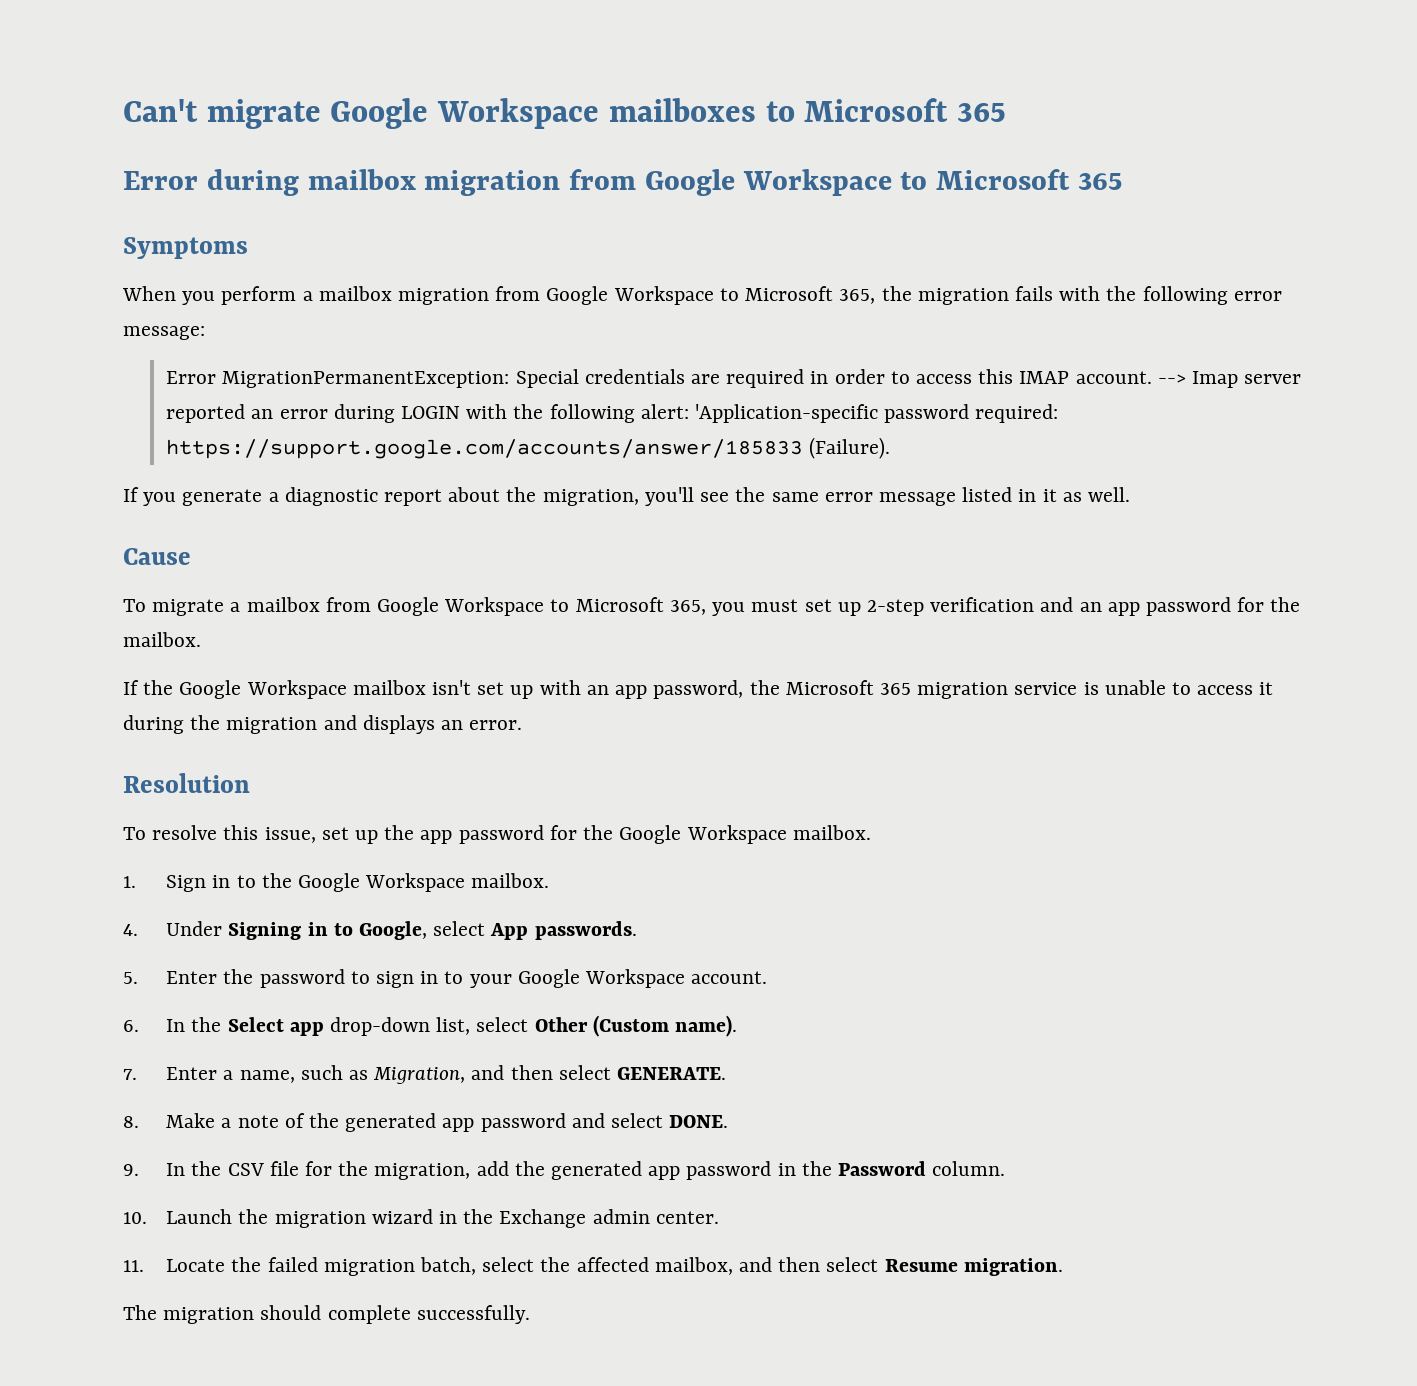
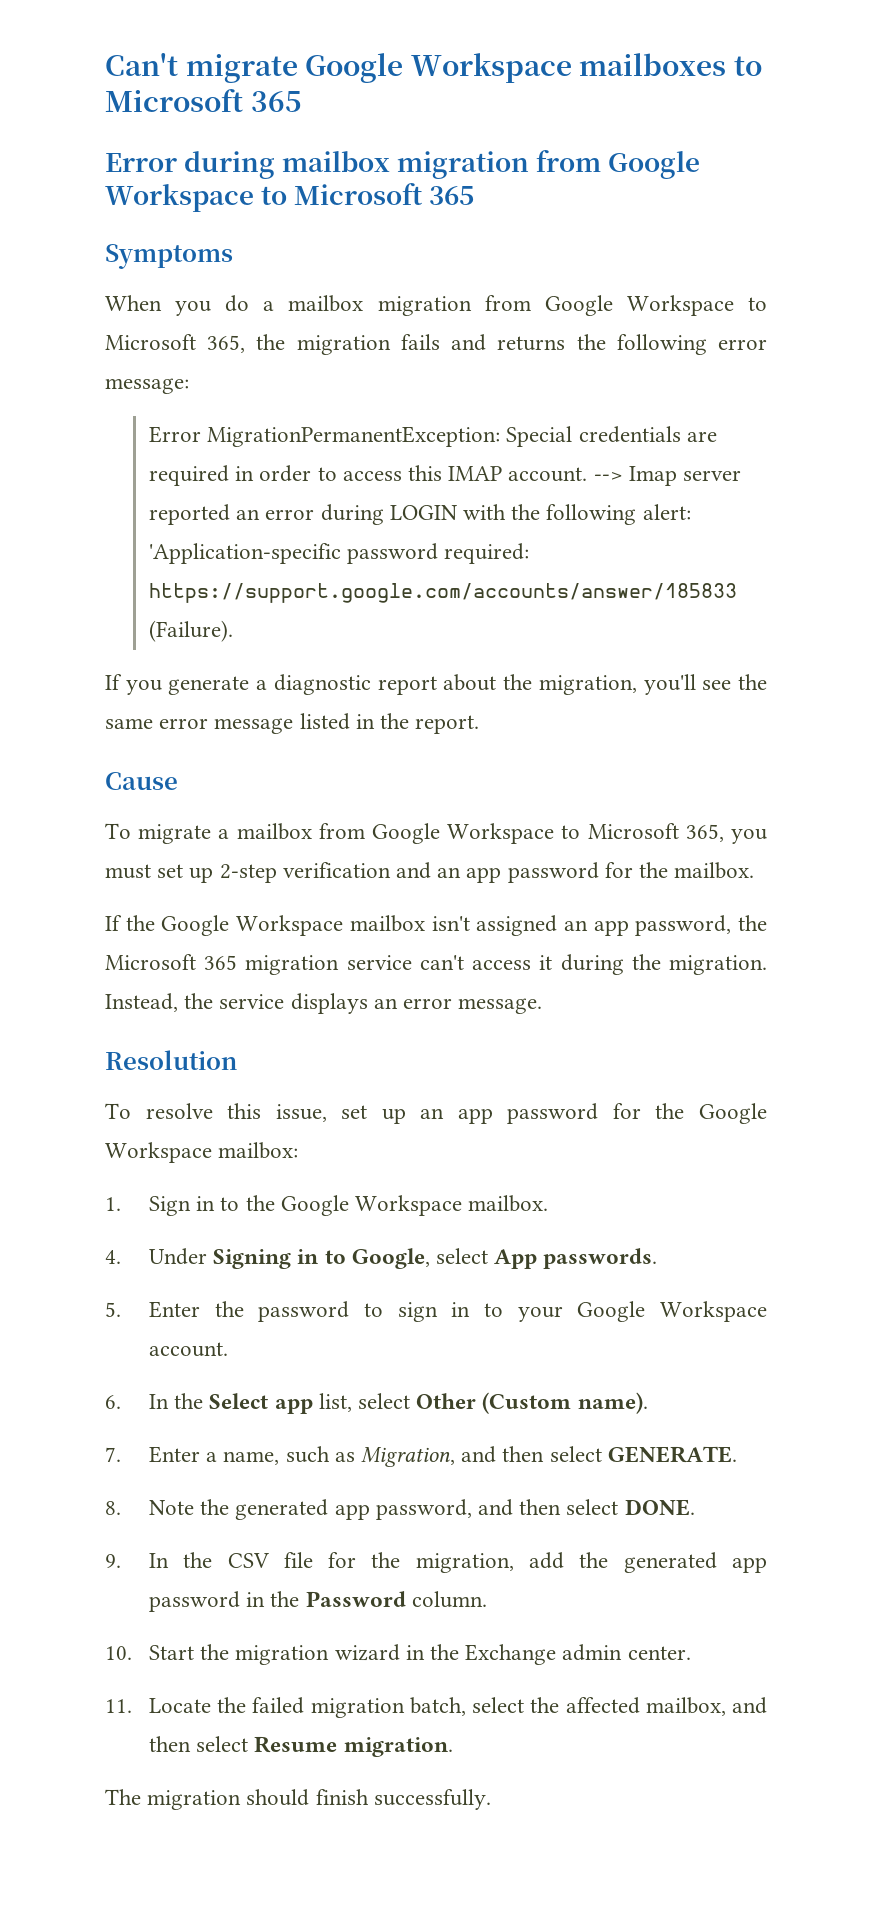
- When you perform a mailbox migration from Google Workspace to Microsoft 365, the migration fails with the following error message:
+ When you do a mailbox migration from Google Workspace to Microsoft 365, the migration fails and returns the following error message:
- If you generate a diagnostic report about the migration, you'll see the same error message listed in it as well.
+ If you generate a diagnostic report about the migration, you'll see the same error message listed in the report.
- If the Google Workspace mailbox isn't set up with an app password, the Microsoft 365 migration service is unable to access it during the migration and displays an error.
+ If the Google Workspace mailbox isn't assigned an app password, the Microsoft 365 migration service can't access it during the migration. Instead, the service displays an error message.
- To resolve this issue, set up the app password for the Google Workspace mailbox.
+ To resolve this issue, set up an app password for the Google Workspace mailbox:
- 6. In the Select app drop-down list, select Other (Custom name).
+ 6. In the Select app list, select Other (Custom name).
- 8. Make a note of the generated app password and select DONE.
+ 8. Note the generated app password, and then select DONE.
- 10. Launch the migration wizard in the Exchange admin center.
+ 10. Start the migration wizard in the Exchange admin center.
- The migration should complete successfully.
+ The migration should finish successfully.

